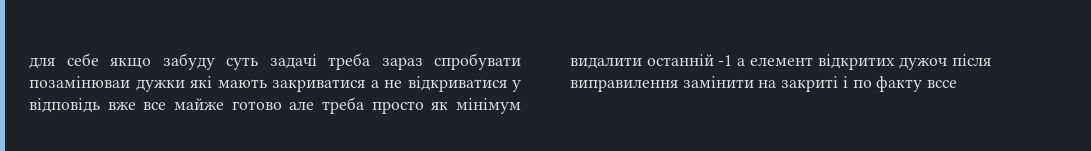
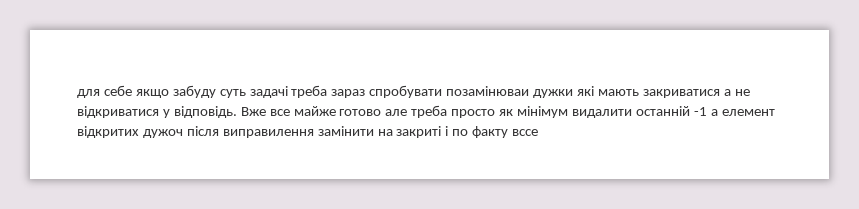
- для себе якщо забуду суть задачі треба зараз спробувати позамінюваи дужки які мають закриватися а не відкриватися у відповідь вже все майже готово але треба просто як мінімум видалити останній -1 а елемент відкритих дужоч після виправилення замінити на закриті і по факту вссе
+ для себе якщо забуду суть задачі треба зараз спробувати позамінюваи дужки які мають закриватися а не відкриватися у відповідь. Вже все майже готово але треба просто як мінімум видалити останній -1 а елемент відкритих дужоч після виправилення замінити на закриті і по факту вссе

